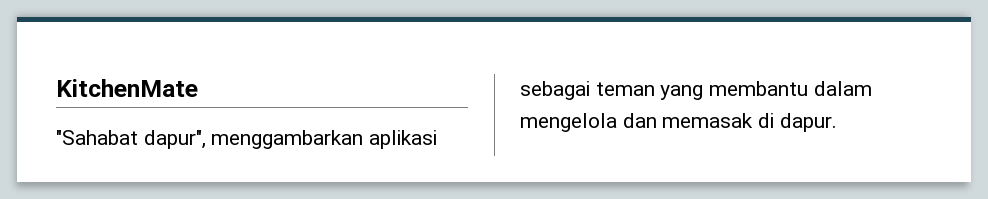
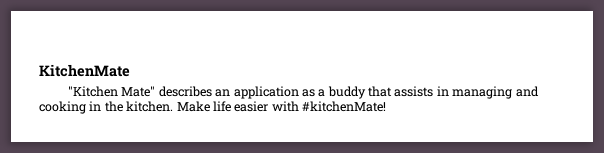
- "Sahabat dapur", menggambarkan aplikasi sebagai teman yang membantu dalam mengelola dan memasak di dapur.
+ "Kitchen Mate" describes an application as a buddy that assists in managing and cooking in the kitchen. Make life easier with #kitchenMate!

